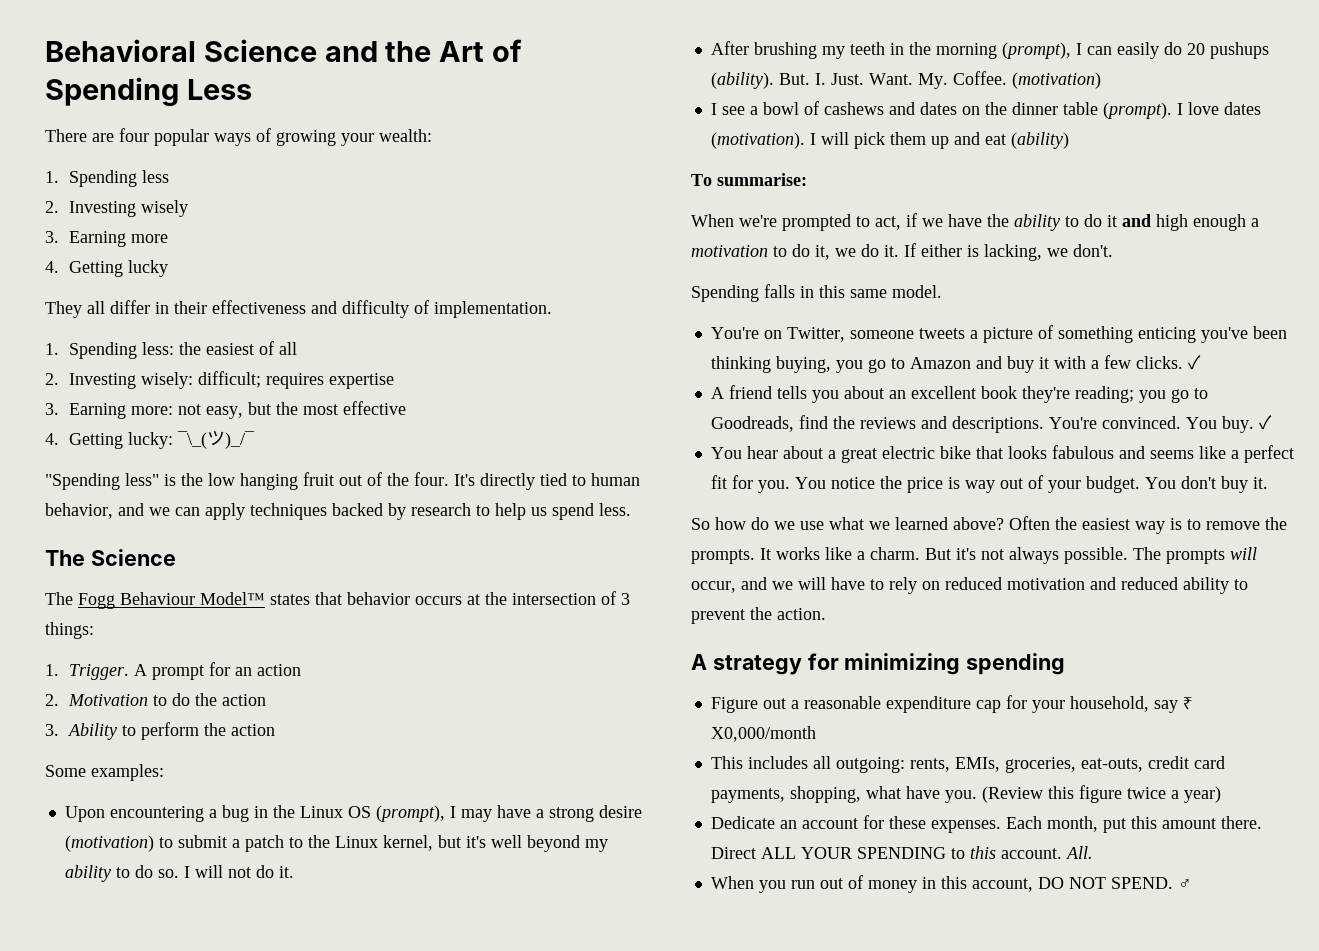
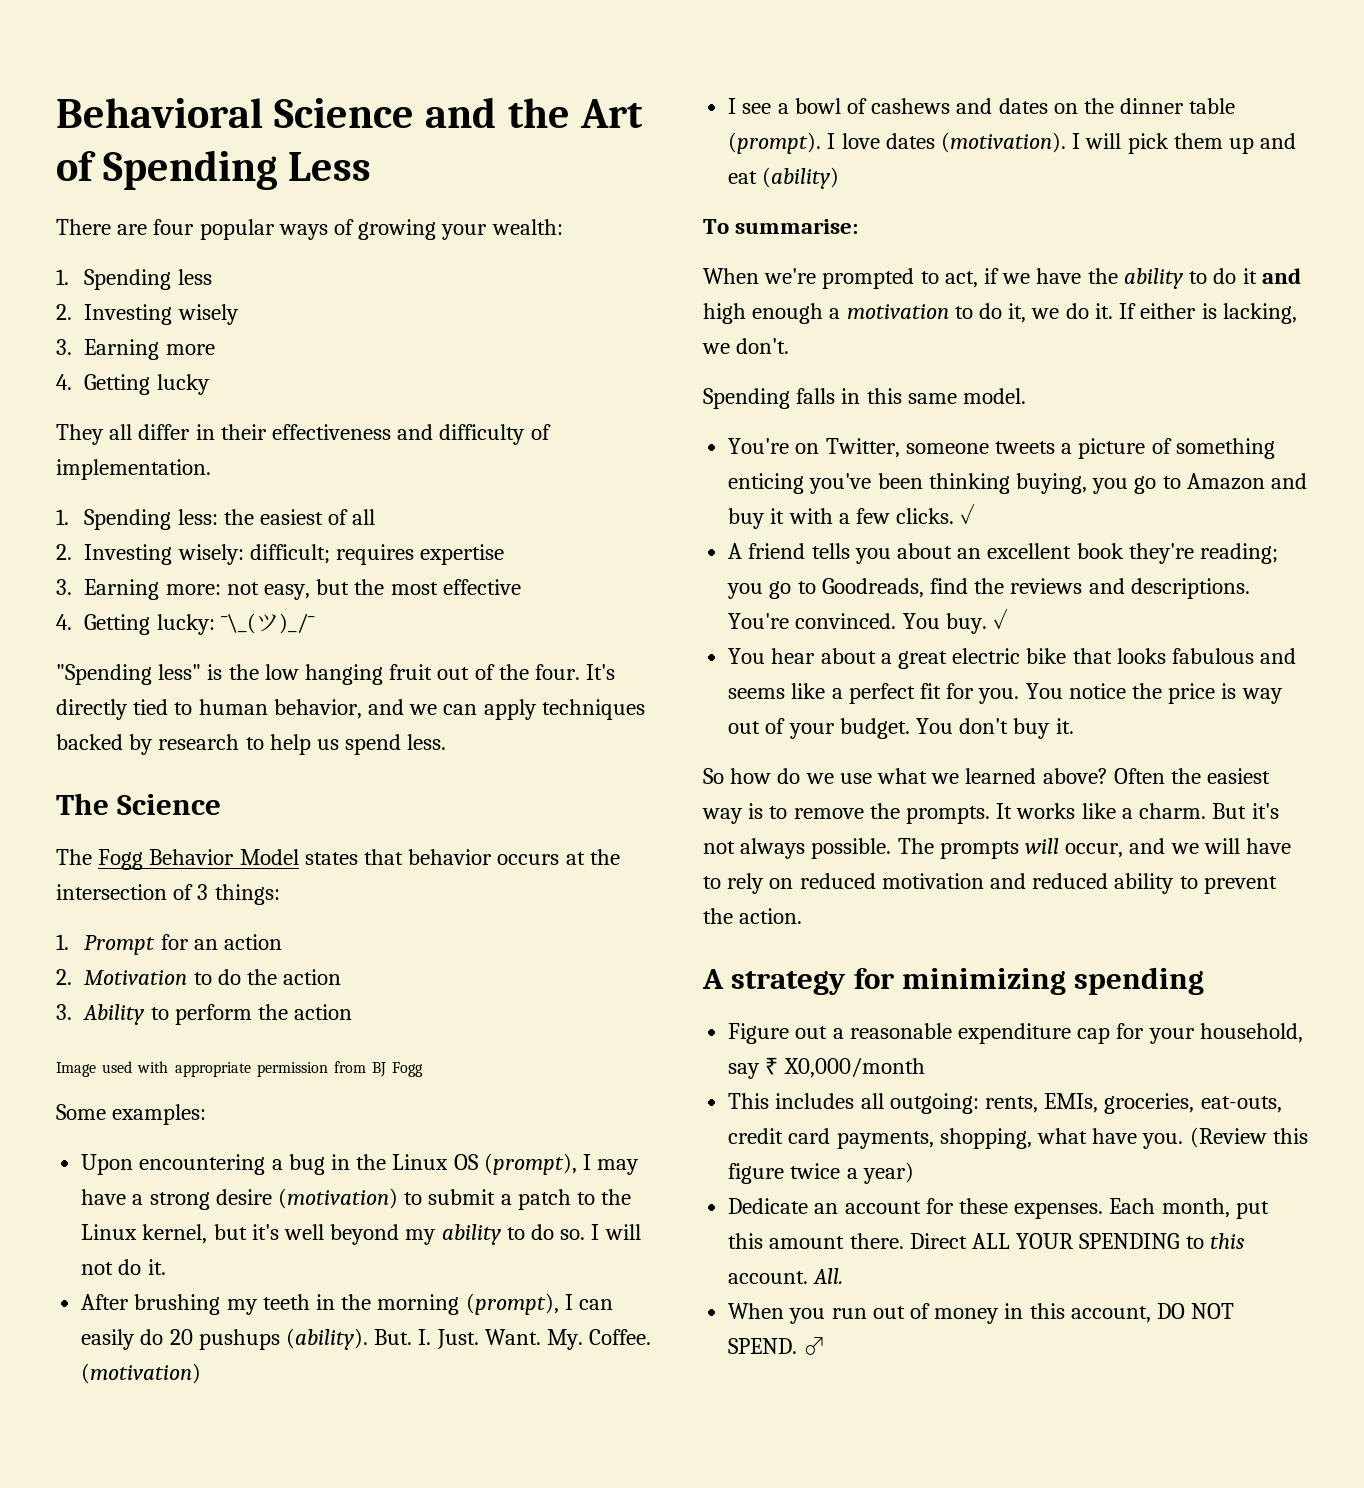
- The Fogg Behaviour Model™ states that behavior occurs at the intersection of 3 things:
+ The Fogg Behavior Model states that behavior occurs at the intersection of 3 things:
- 1. Trigger. A prompt for an action
+ 1. Prompt for an action
+ Image used with appropriate permission from BJ Fogg

